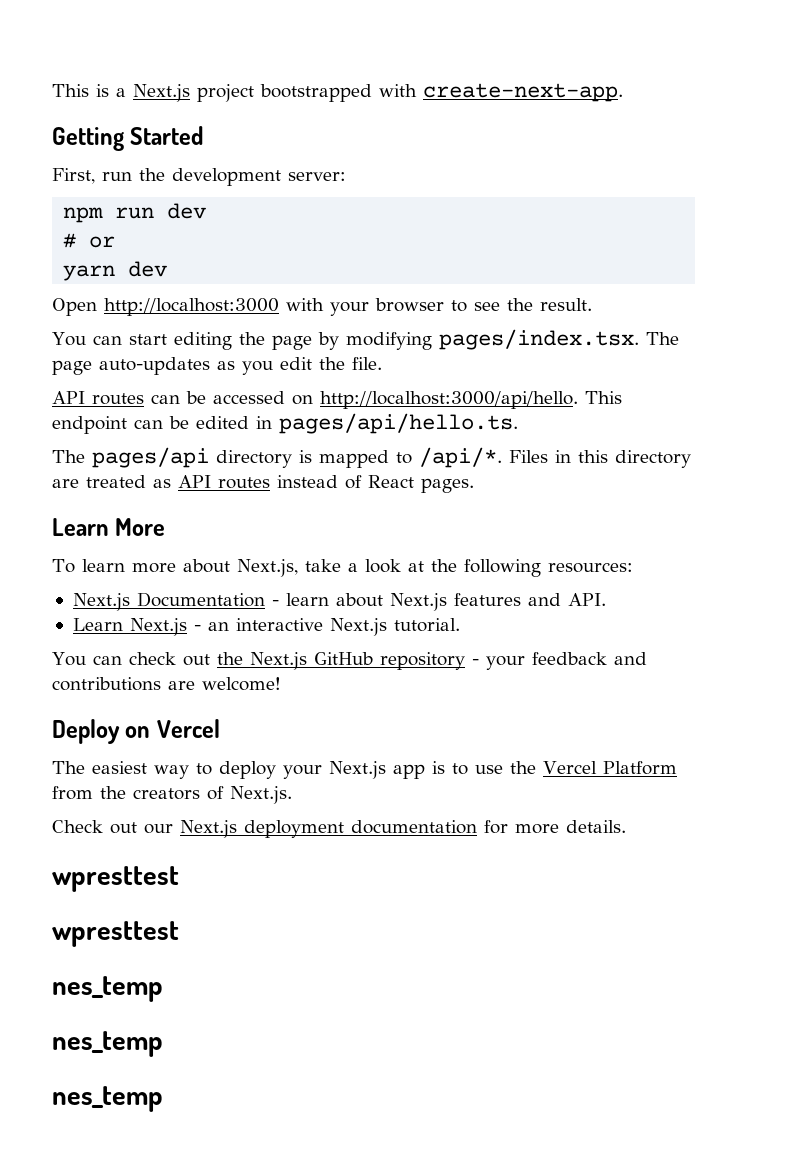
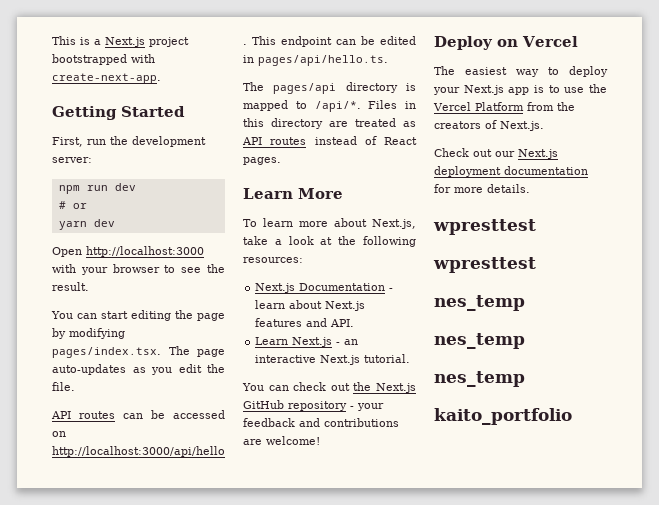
+ kaito_portfolio

